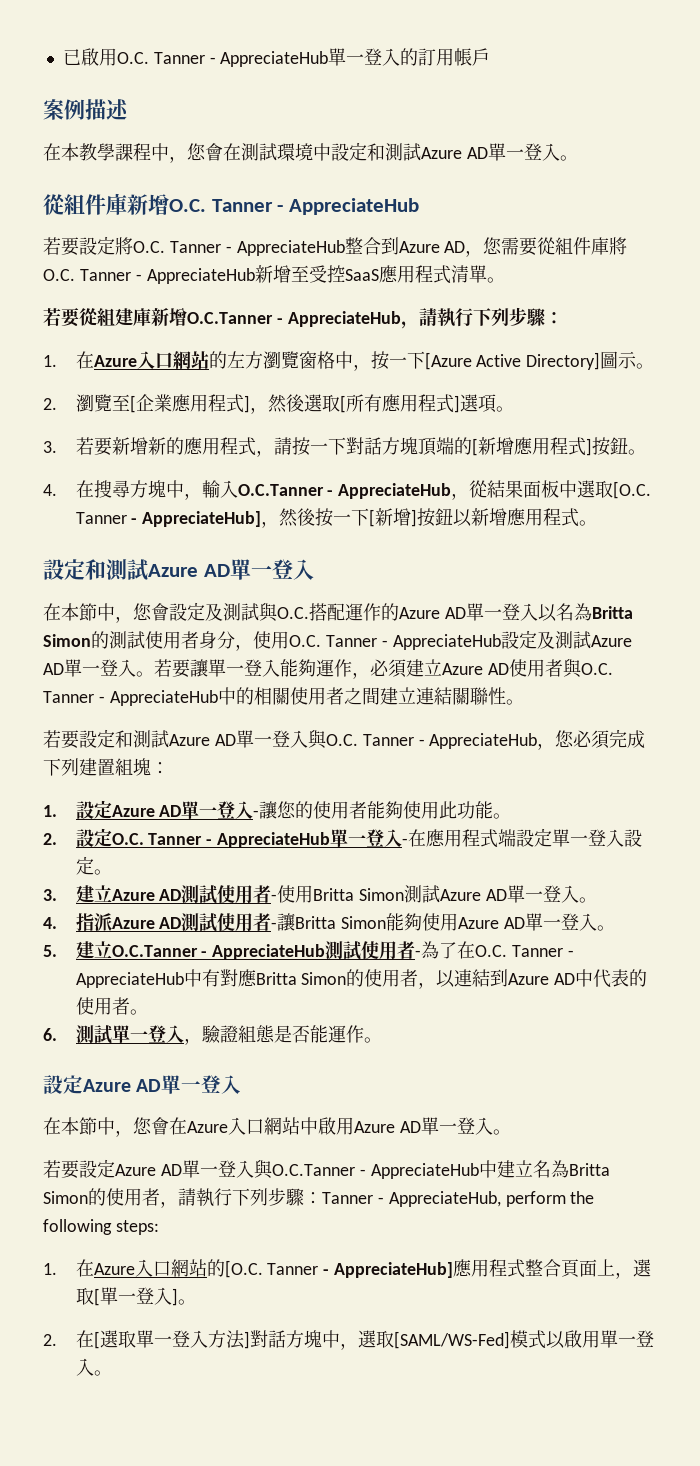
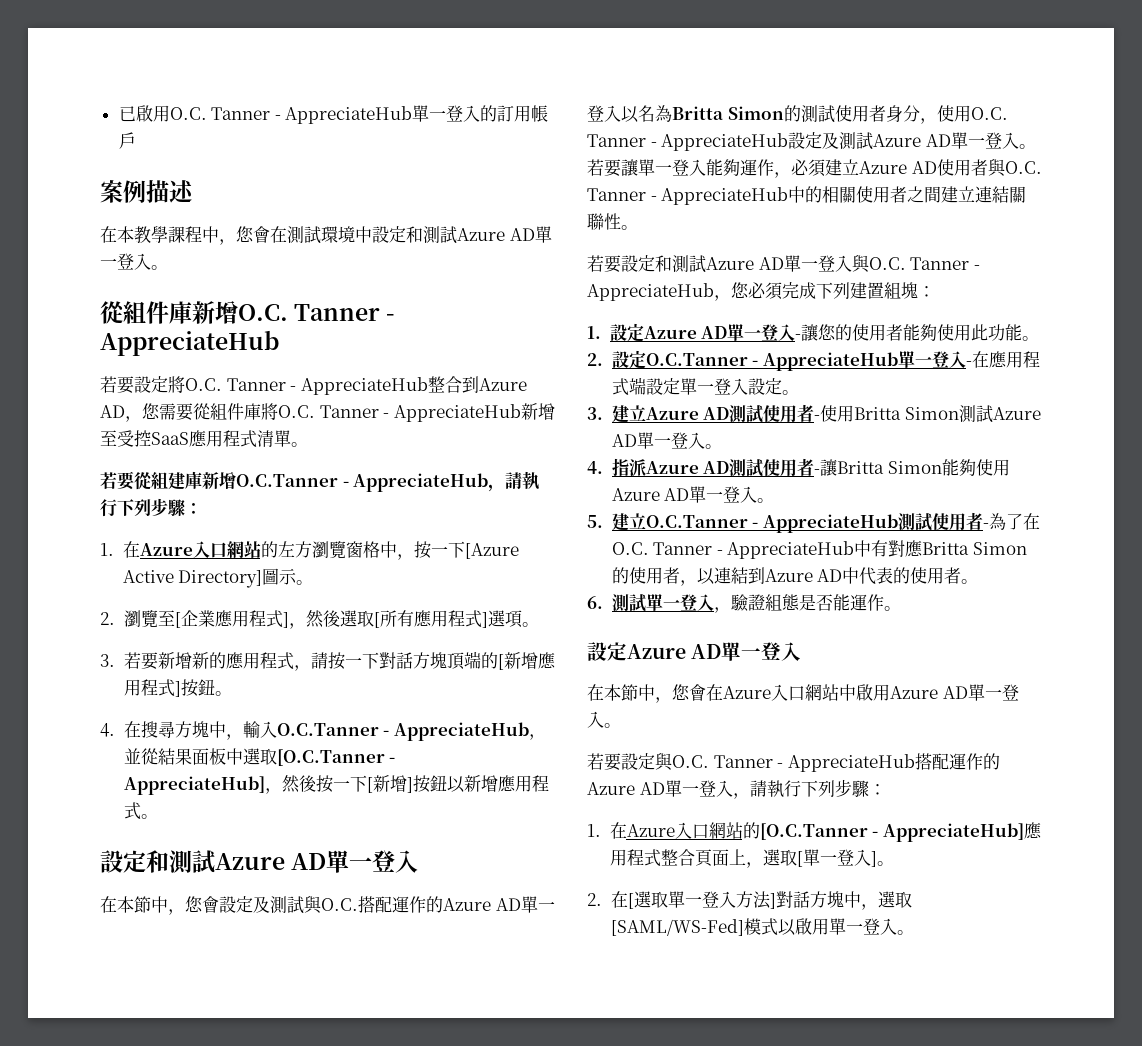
- 4.在搜尋方塊中，輸入O.C.Tanner - AppreciateHub，從結果面板中選取[O.C. Tanner - AppreciateHub]，然後按一下[新增]按鈕以新增應用程式。
+ 4.在搜尋方塊中，輸入O.C.Tanner - AppreciateHub，並從結果面板中選取[O.C.Tanner - AppreciateHub]，然後按一下[新增]按鈕以新增應用程式。
- 2.設定O.C. Tanner - AppreciateHub單一登入-在應用程式端設定單一登入設定。
+ 2.設定O.C.Tanner - AppreciateHub單一登入-在應用程式端設定單一登入設定。
- 若要設定Azure AD單一登入與O.C.Tanner - AppreciateHub中建立名為Britta Simon的使用者，請執行下列步驟：Tanner - AppreciateHub, perform the following steps:
- 1.在Azure入口網站的[O.C. Tanner - AppreciateHub]應用程式整合頁面上，選取[單一登入]。
+ 若要設定與O.C. Tanner - AppreciateHub搭配運作的Azure AD單一登入，請執行下列步驟：
+ 1.在Azure入口網站的[O.C.Tanner - AppreciateHub]應用程式整合頁面上，選取[單一登入]。

